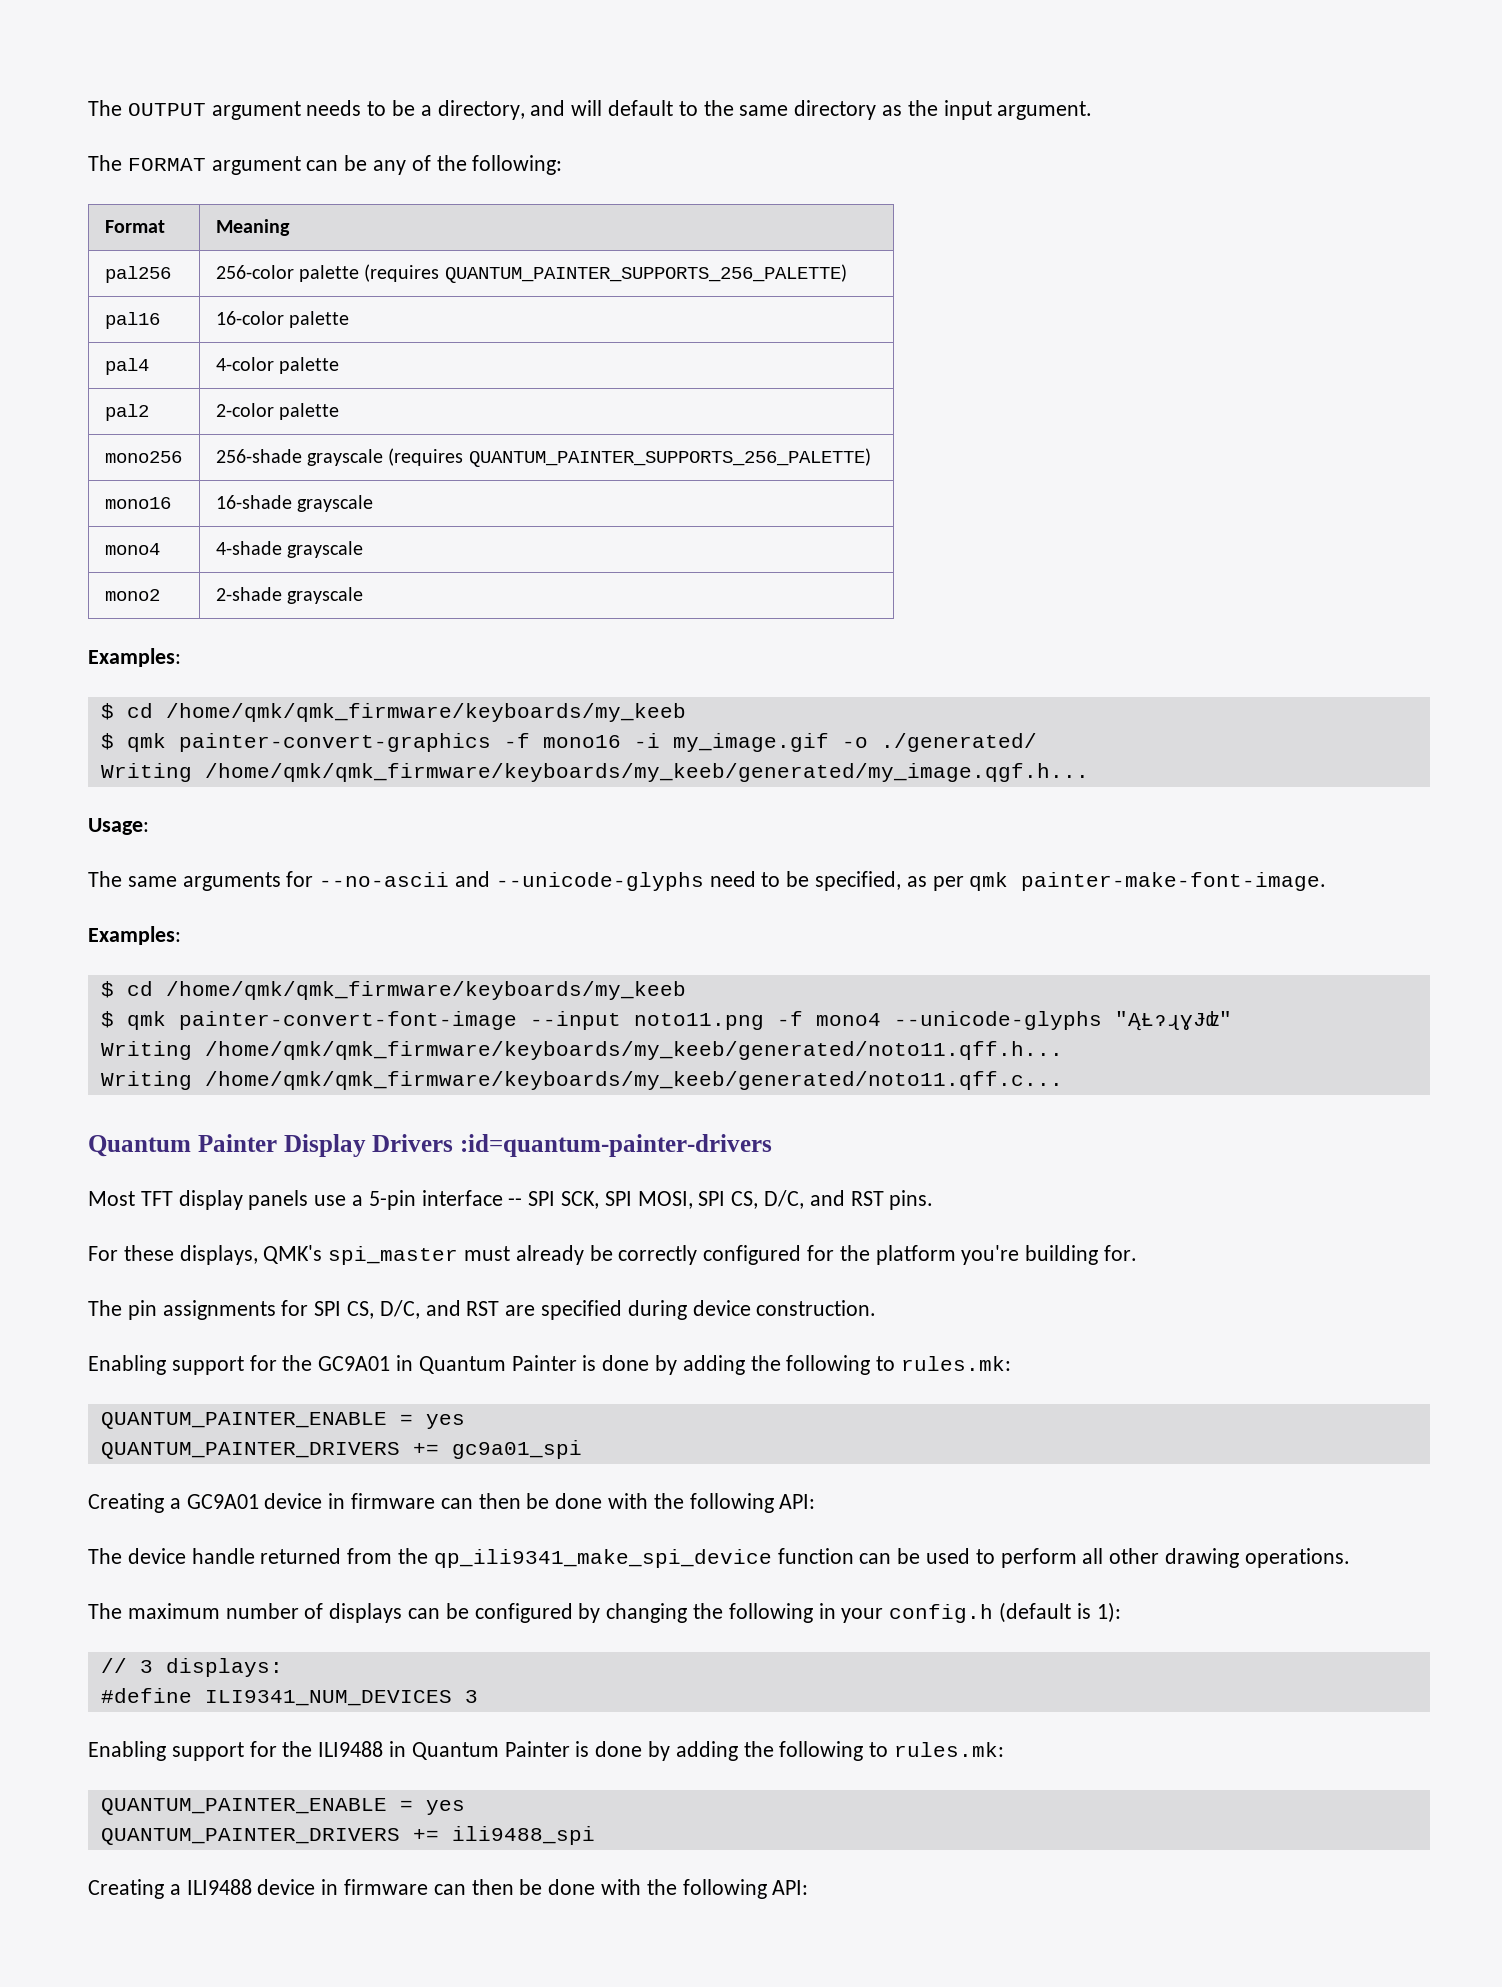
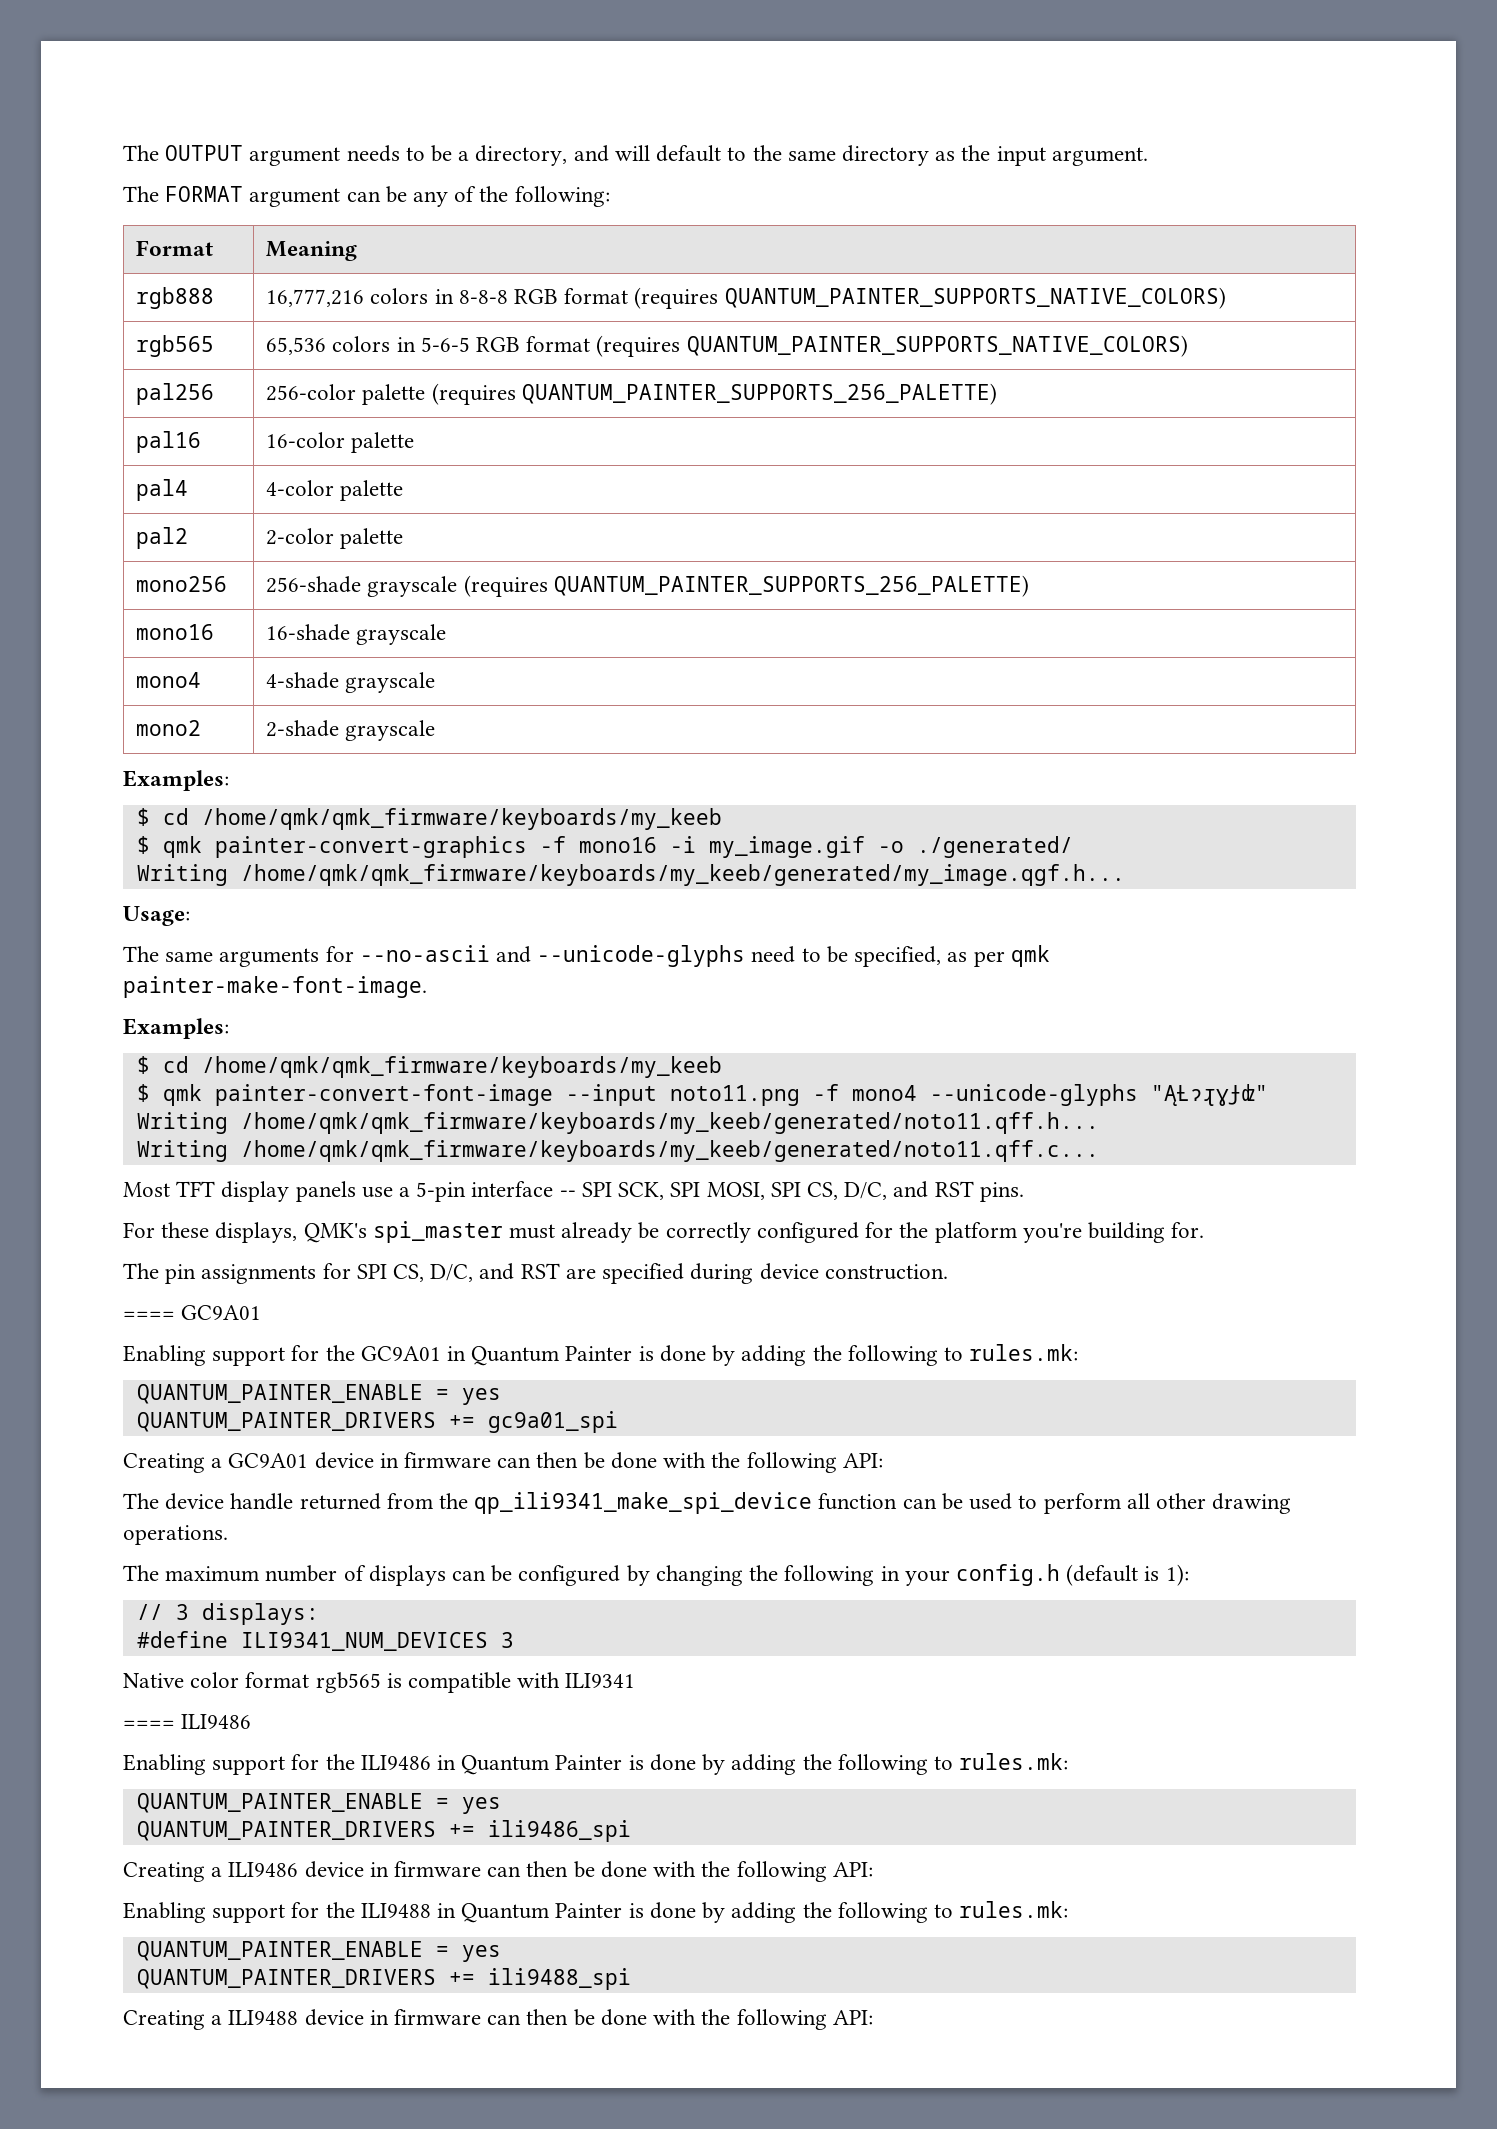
+ rgb888 | 16,777,216 colors in 8-8-8 RGB format (requires QUANTUM_PAINTER_SUPPORTS_NATIVE_COLORS)
+ rgb565 | 65,536 colors in 5-6-5 RGB format (requires QUANTUM_PAINTER_SUPPORTS_NATIVE_COLORS)
- Quantum Painter Display Drivers :id=quantum-painter-drivers
+ ==== GC9A01
+ Native color format rgb565 is compatible with ILI9341
+ ==== ILI9486
+ Enabling support for the ILI9486 in Quantum Painter is done by adding the following to rules.mk:
+ QUANTUM_PAINTER_ENABLE = yes
+ QUANTUM_PAINTER_DRIVERS += ili9486_spi
+ Creating a ILI9486 device in firmware can then be done with the following API:

